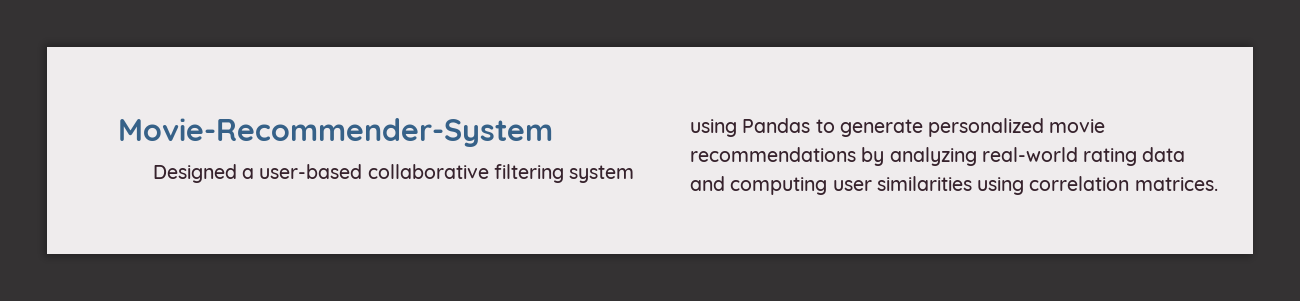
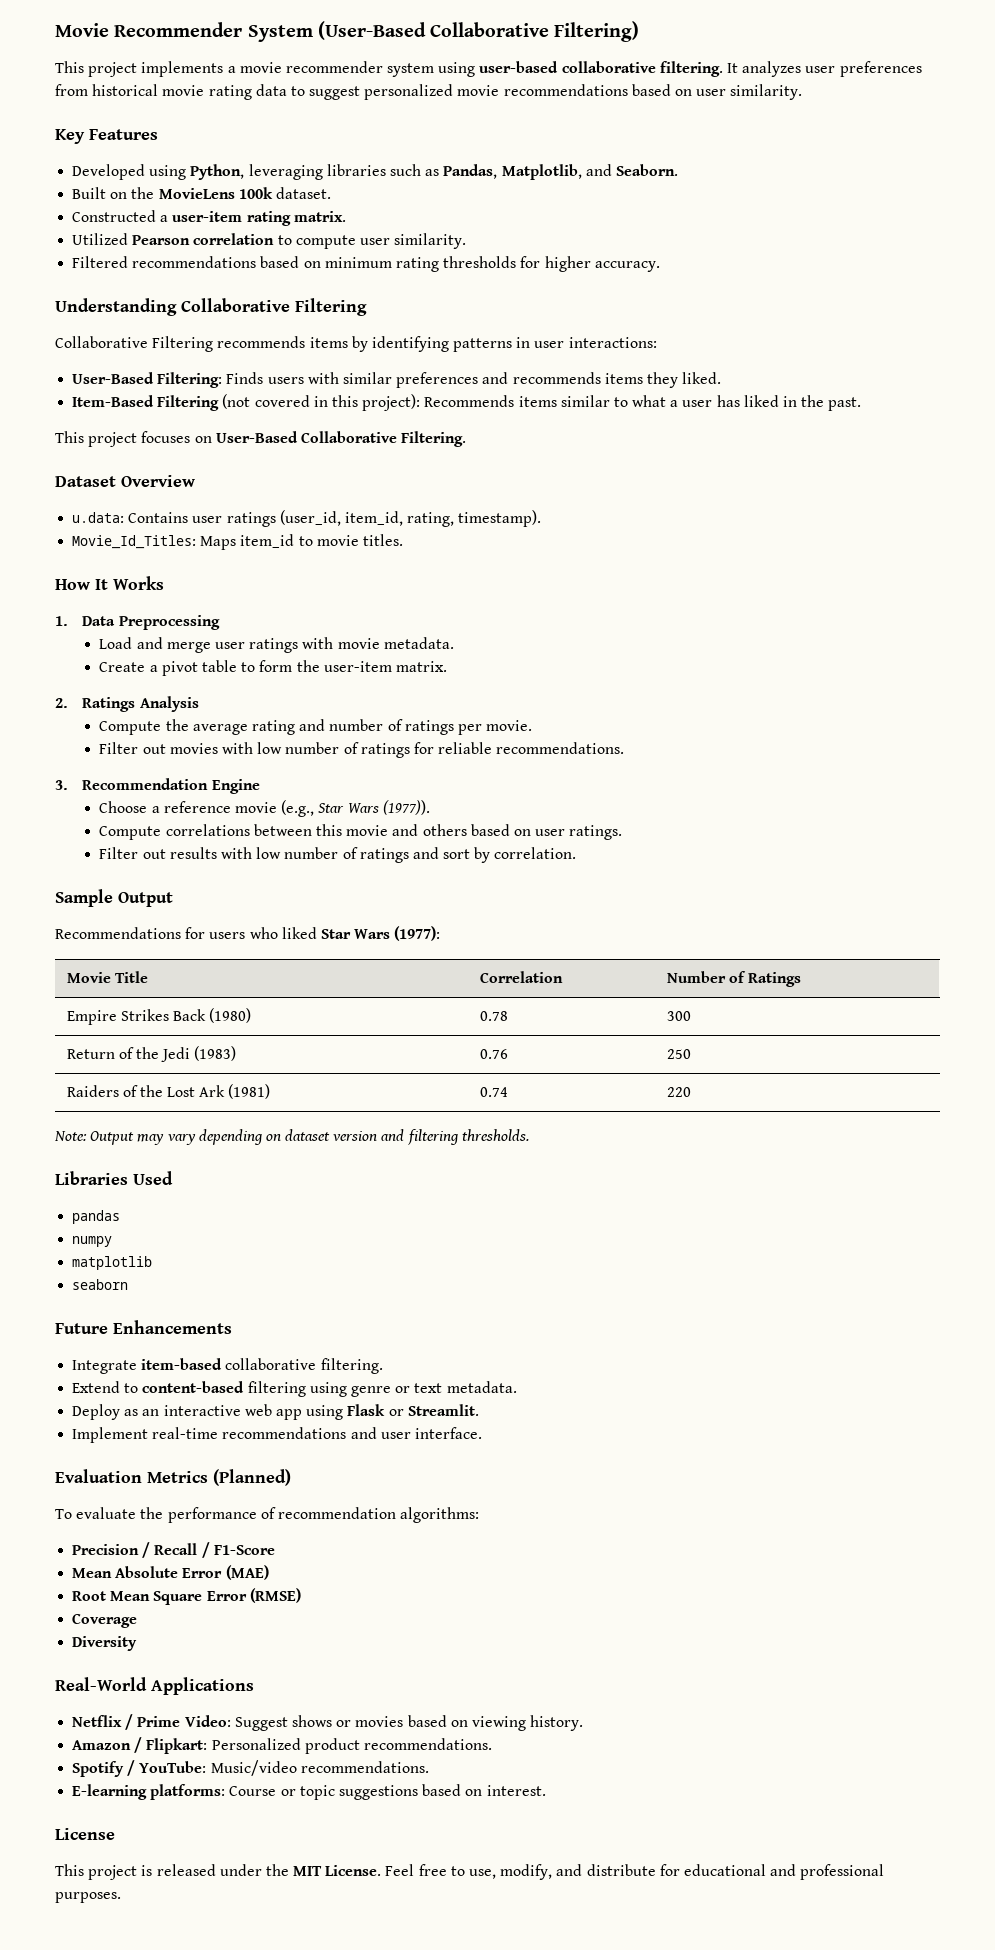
- Movie-Recommender-System
- Designed a user-based collaborative filtering system using Pandas to generate personalized movie recommendations by analyzing real-world rating data and computing user similarities using correlation matrices.
+ Movie Recommender System (User-Based Collaborative Filtering)
+ This project implements a movie recommender system using user-based collaborative filtering. It analyzes user preferences from historical movie rating data to suggest personalized movie recommendations based on user similarity.
+ Key Features
+ Developed using Python, leveraging libraries such as Pandas, Matplotlib, and Seaborn.
+ Built on the MovieLens 100k dataset.
+ Constructed a user-item rating matrix.
+ Utilized Pearson correlation to compute user similarity.
+ Filtered recommendations based on minimum rating thresholds for higher accuracy.
+ Understanding Collaborative Filtering
+ Collaborative Filtering recommends items by identifying patterns in user interactions:
+ User-Based Filtering: Finds users with similar preferences and recommends items they liked.
+ Item-Based Filtering (not covered in this project): Recommends items similar to what a user has liked in the past.
+ This project focuses on User-Based Collaborative Filtering.
+ Dataset Overview
+ u.data: Contains user ratings (user_id, item_id, rating, timestamp).
+ Movie_Id_Titles: Maps item_id to movie titles.
+ How It Works
+ 1. Data Preprocessing
+ Load and merge user ratings with movie metadata.
+ Create a pivot table to form the user-item matrix.
+ 2. Ratings Analysis
+ Compute the average rating and number of ratings per movie.
+ Filter out movies with low number of ratings for reliable recommendations.
+ 3. Recommendation Engine
+ Choose a reference movie (e.g., Star Wars (1977)).
+ Compute correlations between this movie and others based on user ratings.
+ Filter out results with low number of ratings and sort by correlation.
+ Sample Output
+ Recommendations for users who liked Star Wars (1977):
+ Movie Title | Correlation | Number of Ratings
+ Empire Strikes Back (1980) | 0.78 | 300
+ Return of the Jedi (1983) | 0.76 | 250
+ Raiders of the Lost Ark (1981) | 0.74 | 220
+ Note: Output may vary depending on dataset version and filtering thresholds.
+ Libraries Used
+ pandas
+ numpy
+ matplotlib
+ seaborn
+ Future Enhancements
+ Integrate item-based collaborative filtering.
+ Extend to content-based filtering using genre or text metadata.
+ Deploy as an interactive web app using Flask or Streamlit.
+ Implement real-time recommendations and user interface.
+ Evaluation Metrics (Planned)
+ To evaluate the performance of recommendation algorithms:
+ Precision / Recall / F1-Score
+ Mean Absolute Error (MAE)
+ Root Mean Square Error (RMSE)
+ Coverage
+ Diversity
+ Real-World Applications
+ Netflix / Prime Video: Suggest shows or movies based on viewing history.
+ Amazon / Flipkart: Personalized product recommendations.
+ Spotify / YouTube: Music/video recommendations.
+ E-learning platforms: Course or topic suggestions based on interest.
+ License
+ This project is released under the MIT License. Feel free to use, modify, and distribute for educational and professional purposes.

